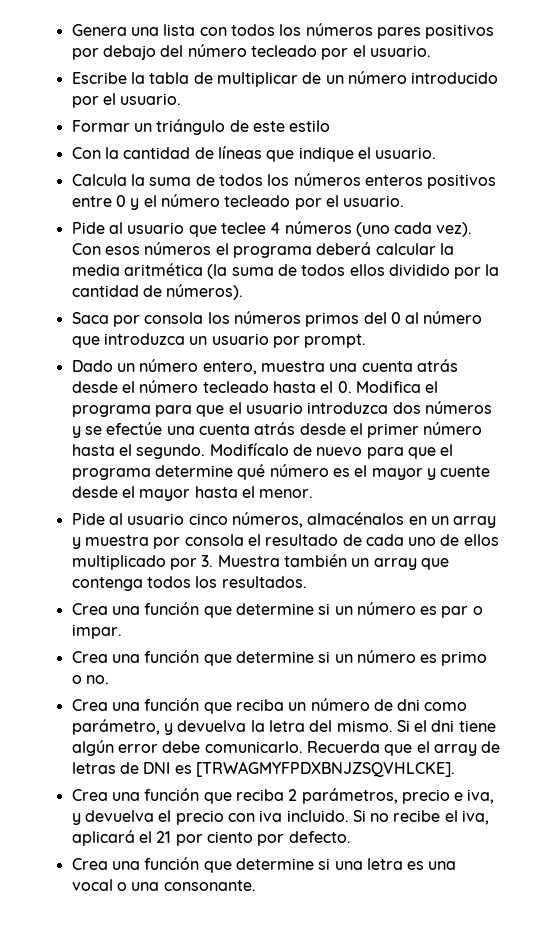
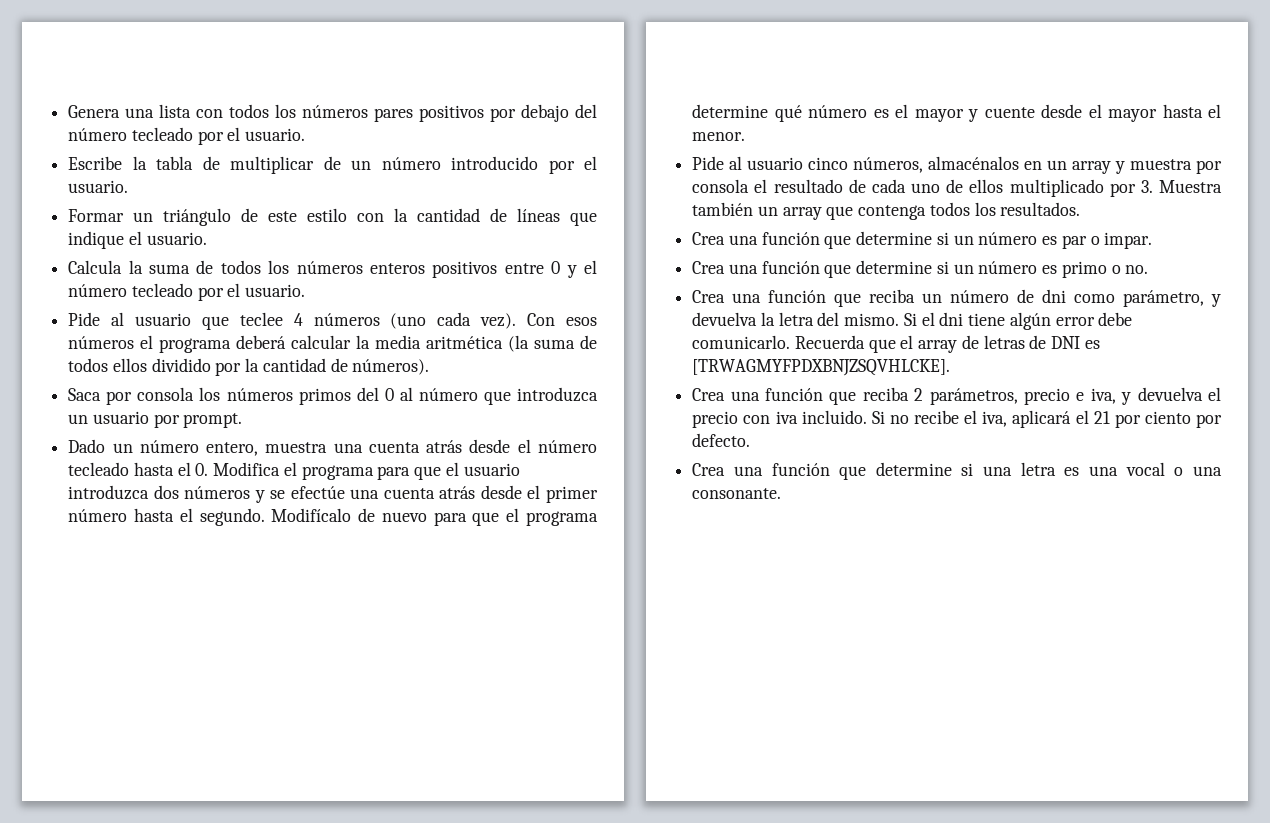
- Formar un triángulo de este estilo
- Con la cantidad de líneas que indique el usuario.
+ Formar un triángulo de este estilo con la cantidad de líneas que indique el usuario.

